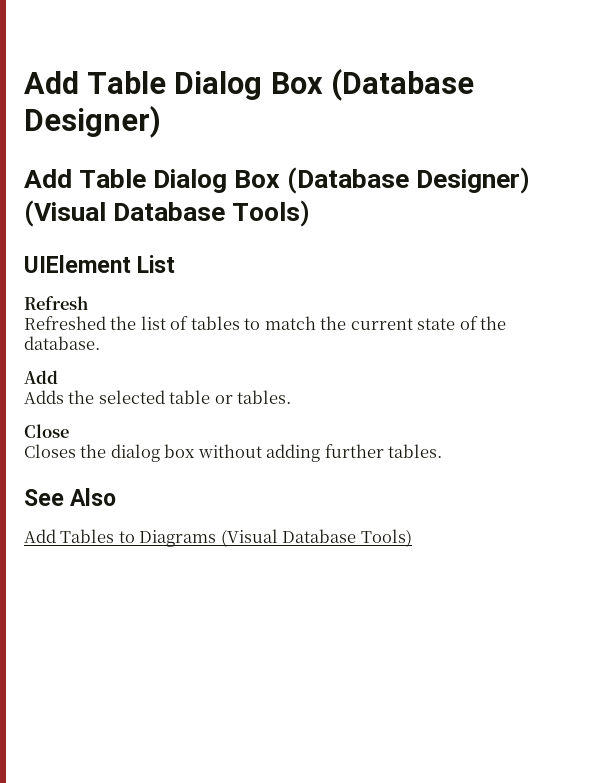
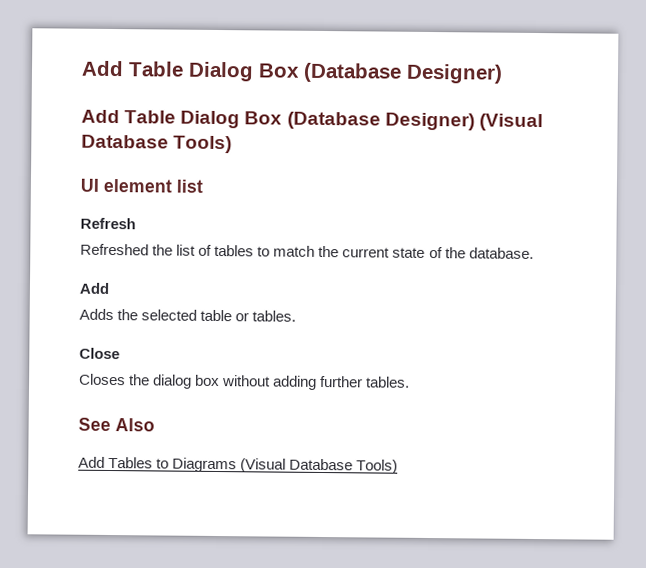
- UIElement List
+ UI element list

